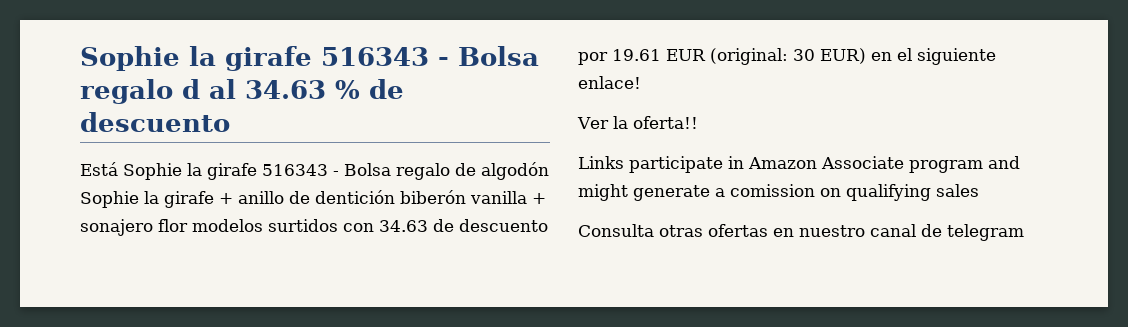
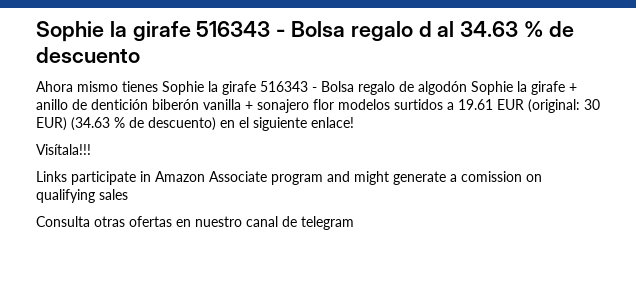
- Está Sophie la girafe 516343 - Bolsa regalo de algodón Sophie la girafe + anillo de dentición biberón vanilla + sonajero flor modelos surtidos con 34.63 de descuento por 19.61 EUR (original: 30 EUR) en el siguiente enlace!
+ Ahora mismo tienes Sophie la girafe 516343 - Bolsa regalo de algodón Sophie la girafe + anillo de dentición biberón vanilla + sonajero flor modelos surtidos a 19.61 EUR (original: 30 EUR) (34.63 % de descuento) en el siguiente enlace!
- Ver la oferta!!
+ Visítala!!!

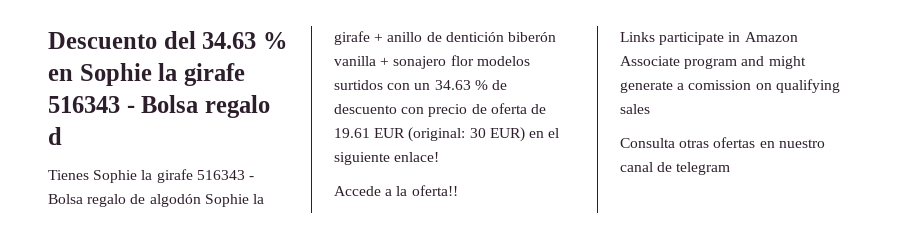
- Sophie la girafe 516343 - Bolsa regalo d al 34.63 % de descuento
- Ahora mismo tienes Sophie la girafe 516343 - Bolsa regalo de algodón Sophie la girafe + anillo de dentición biberón vanilla + sonajero flor modelos surtidos a 19.61 EUR (original: 30 EUR) (34.63 % de descuento) en el siguiente enlace!
+ Descuento del 34.63 % en Sophie la girafe 516343 - Bolsa regalo d
+ Tienes Sophie la girafe 516343 - Bolsa regalo de algodón Sophie la girafe + anillo de dentición biberón vanilla + sonajero flor modelos surtidos con un 34.63 % de descuento con precio de oferta de 19.61 EUR (original: 30 EUR) en el siguiente enlace!
- Visítala!!!
+ Accede a la oferta!!

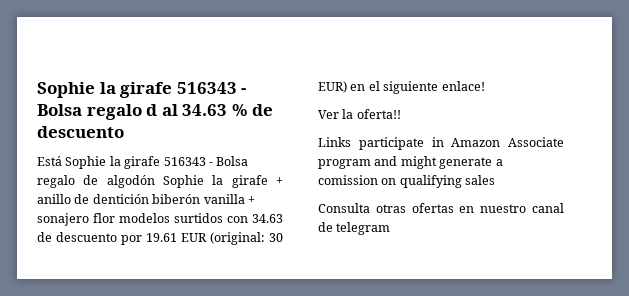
- Descuento del 34.63 % en Sophie la girafe 516343 - Bolsa regalo d
- Tienes Sophie la girafe 516343 - Bolsa regalo de algodón Sophie la girafe + anillo de dentición biberón vanilla + sonajero flor modelos surtidos con un 34.63 % de descuento con precio de oferta de 19.61 EUR (original: 30 EUR) en el siguiente enlace!
+ Sophie la girafe 516343 - Bolsa regalo d al 34.63 % de descuento
+ Está Sophie la girafe 516343 - Bolsa regalo de algodón Sophie la girafe + anillo de dentición biberón vanilla + sonajero flor modelos surtidos con 34.63 de descuento por 19.61 EUR (original: 30 EUR) en el siguiente enlace!
- Accede a la oferta!!
+ Ver la oferta!!

